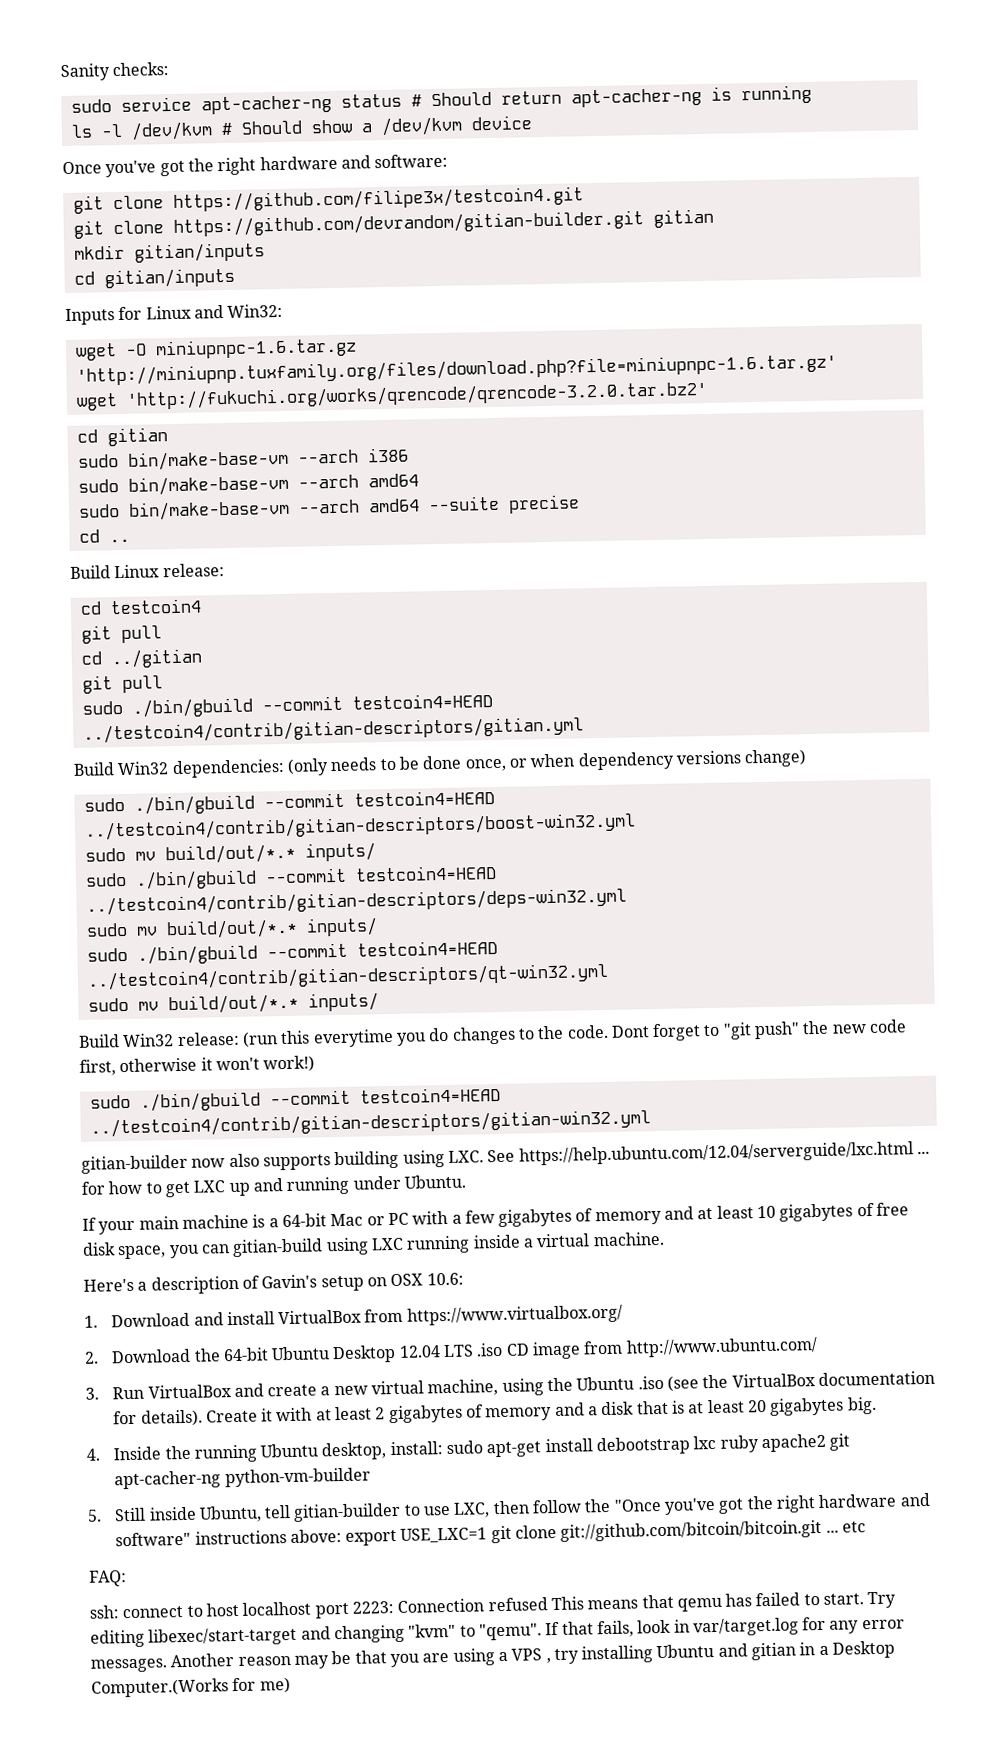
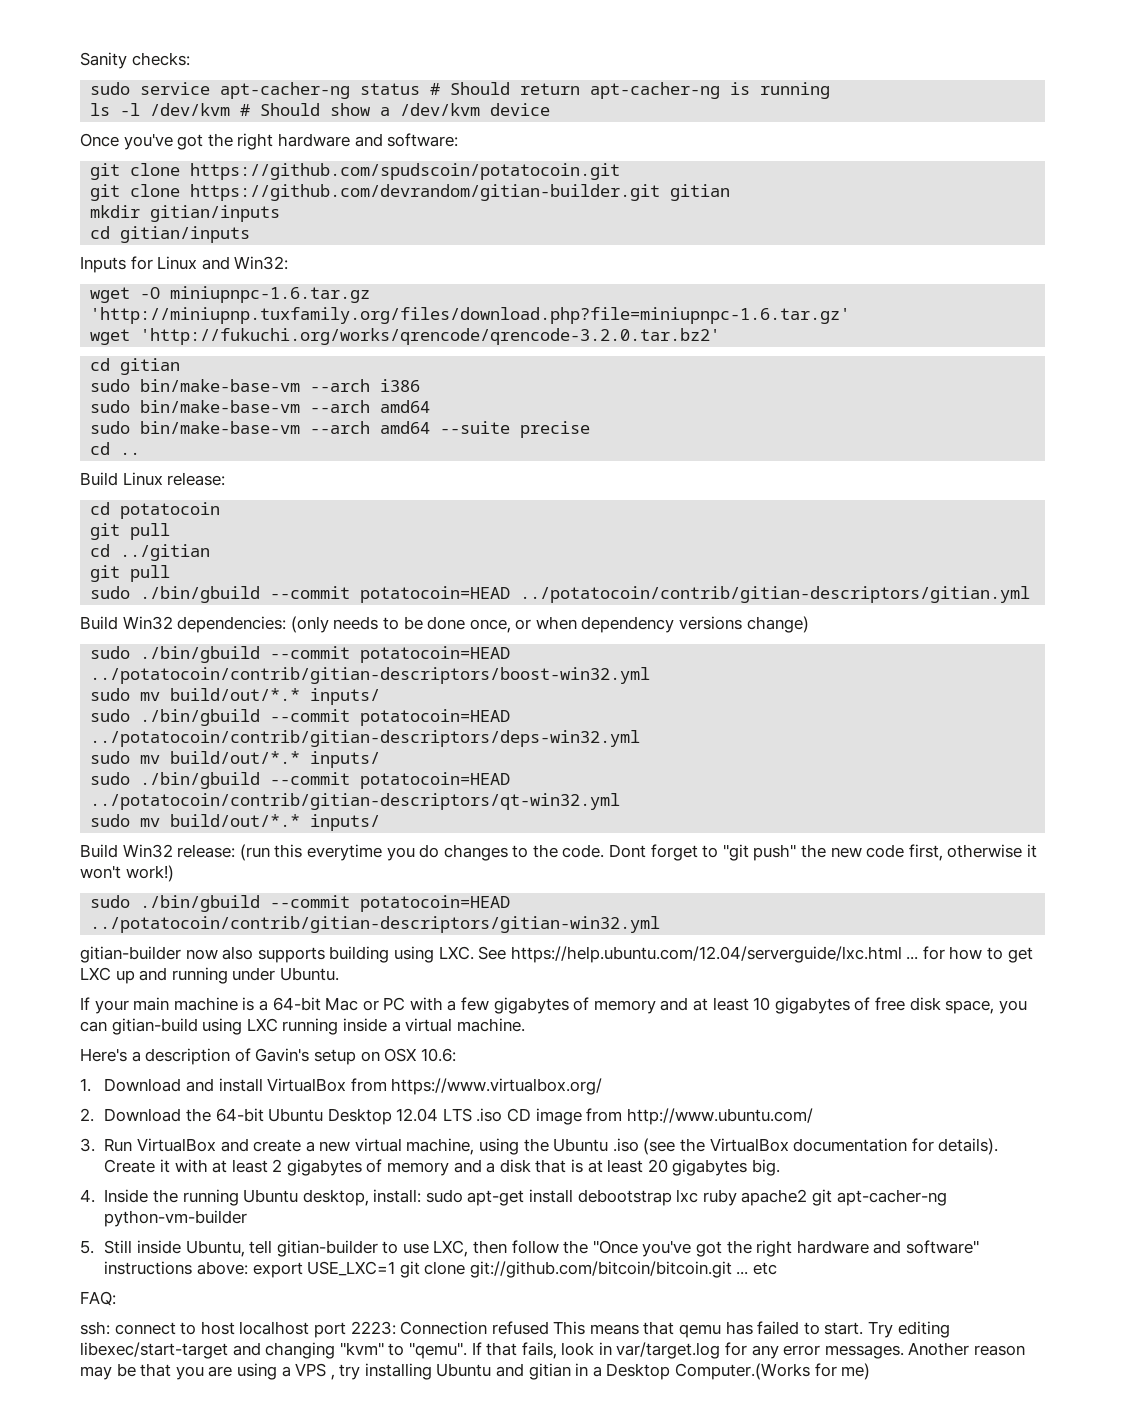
- git clone https://github.com/filipe3x/testcoin4.git
+ git clone https://github.com/spudscoin/potatocoin.git
- cd testcoin4
+ cd potatocoin
- sudo ./bin/gbuild --commit testcoin4=HEAD ../testcoin4/contrib/gitian-descriptors/gitian.yml
+ sudo ./bin/gbuild --commit potatocoin=HEAD ../potatocoin/contrib/gitian-descriptors/gitian.yml
- sudo ./bin/gbuild --commit testcoin4=HEAD ../testcoin4/contrib/gitian-descriptors/boost-win32.yml
+ sudo ./bin/gbuild --commit potatocoin=HEAD ../potatocoin/contrib/gitian-descriptors/boost-win32.yml
  sudo mv build/out/*.* inputs/
- sudo ./bin/gbuild --commit testcoin4=HEAD ../testcoin4/contrib/gitian-descriptors/deps-win32.yml
+ sudo ./bin/gbuild --commit potatocoin=HEAD ../potatocoin/contrib/gitian-descriptors/deps-win32.yml
  sudo mv build/out/*.* inputs/
- sudo ./bin/gbuild --commit testcoin4=HEAD ../testcoin4/contrib/gitian-descriptors/qt-win32.yml
+ sudo ./bin/gbuild --commit potatocoin=HEAD ../potatocoin/contrib/gitian-descriptors/qt-win32.yml
- sudo ./bin/gbuild --commit testcoin4=HEAD ../testcoin4/contrib/gitian-descriptors/gitian-win32.yml
+ sudo ./bin/gbuild --commit potatocoin=HEAD ../potatocoin/contrib/gitian-descriptors/gitian-win32.yml

